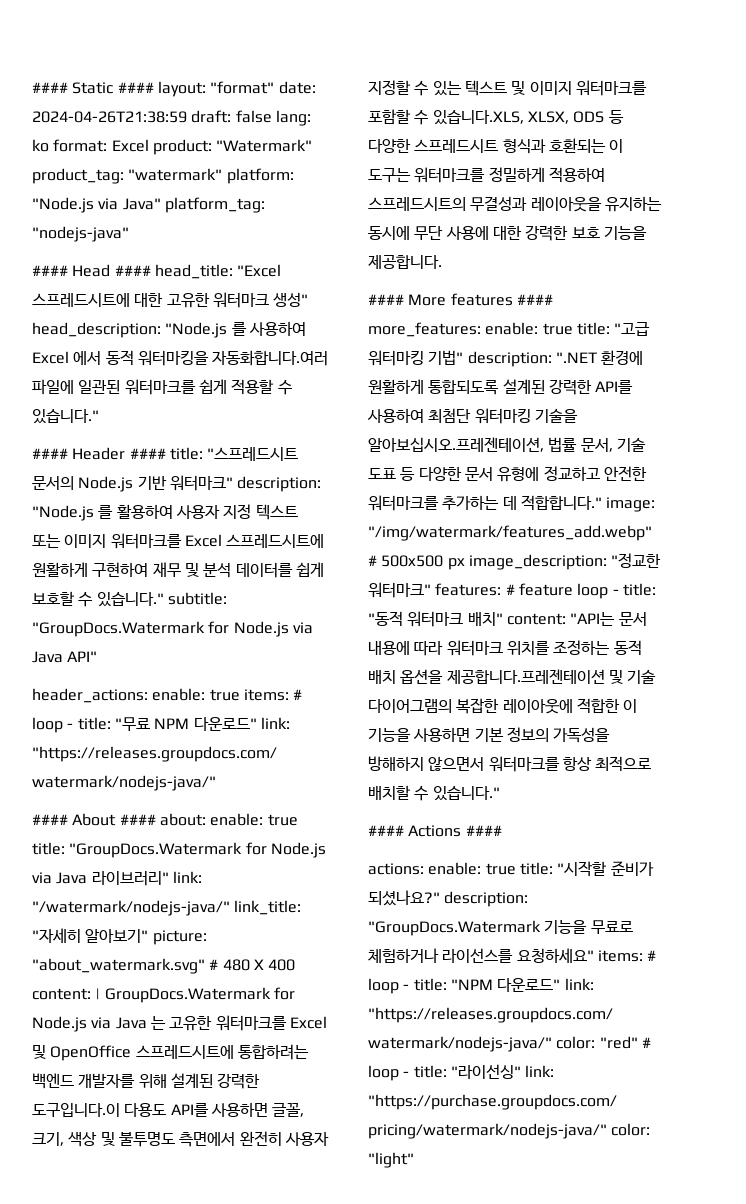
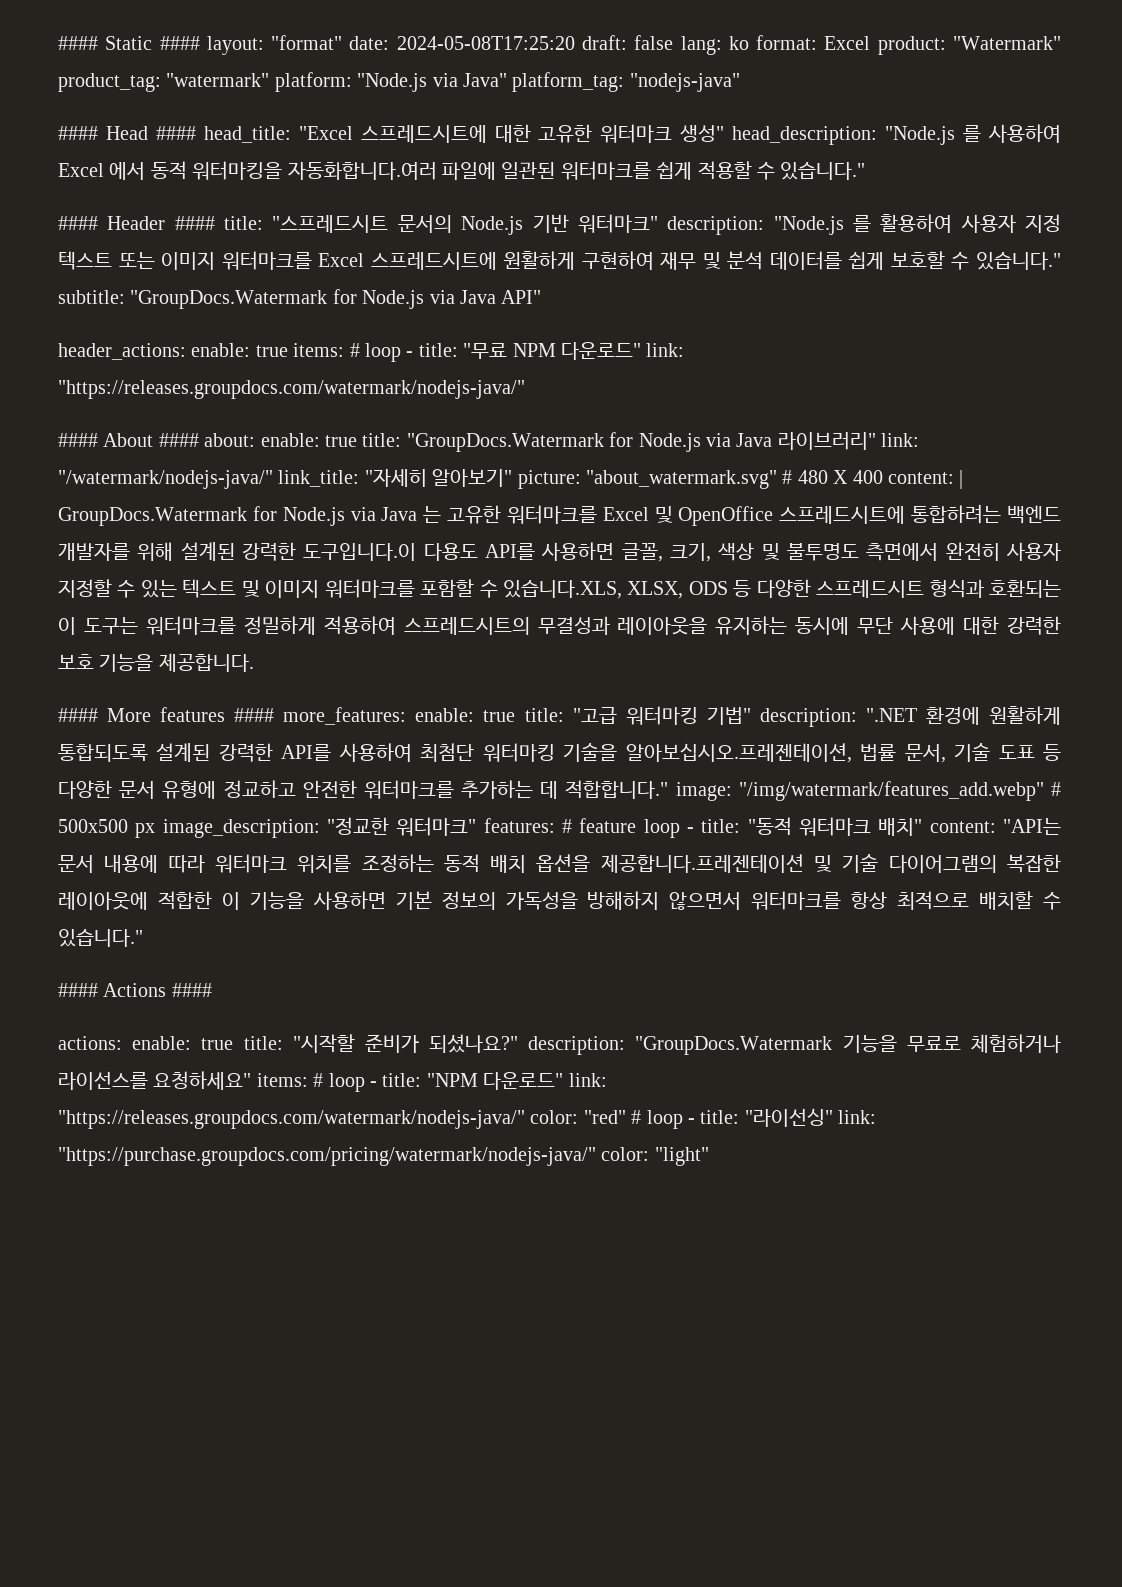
- #### Static #### layout: "format" date: 2024-04-26T21:38:59 draft: false lang: ko format: Excel product: "Watermark" product_tag: "watermark" platform: "Node.js via Java" platform_tag: "nodejs-java"
+ #### Static #### layout: "format" date: 2024-05-08T17:25:20 draft: false lang: ko format: Excel product: "Watermark" product_tag: "watermark" platform: "Node.js via Java" platform_tag: "nodejs-java"

